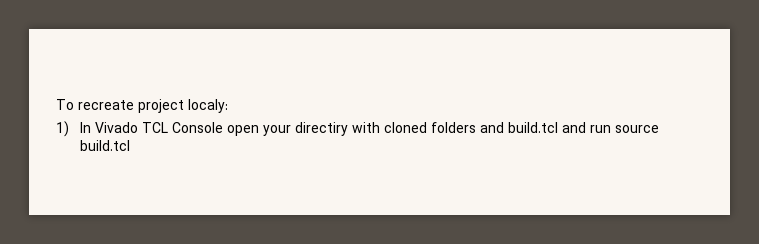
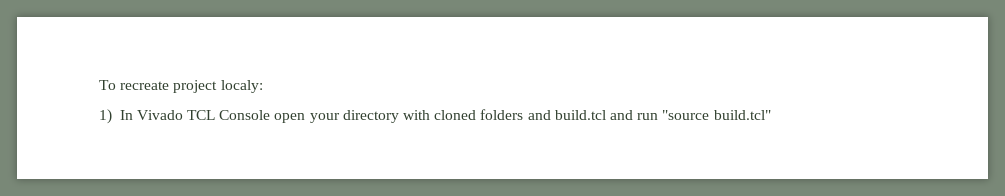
- 1) In Vivado TCL Console open your directiry with cloned folders and build.tcl and run source build.tcl
+ 1) In Vivado TCL Console open your directory with cloned folders and build.tcl and run "source build.tcl"

